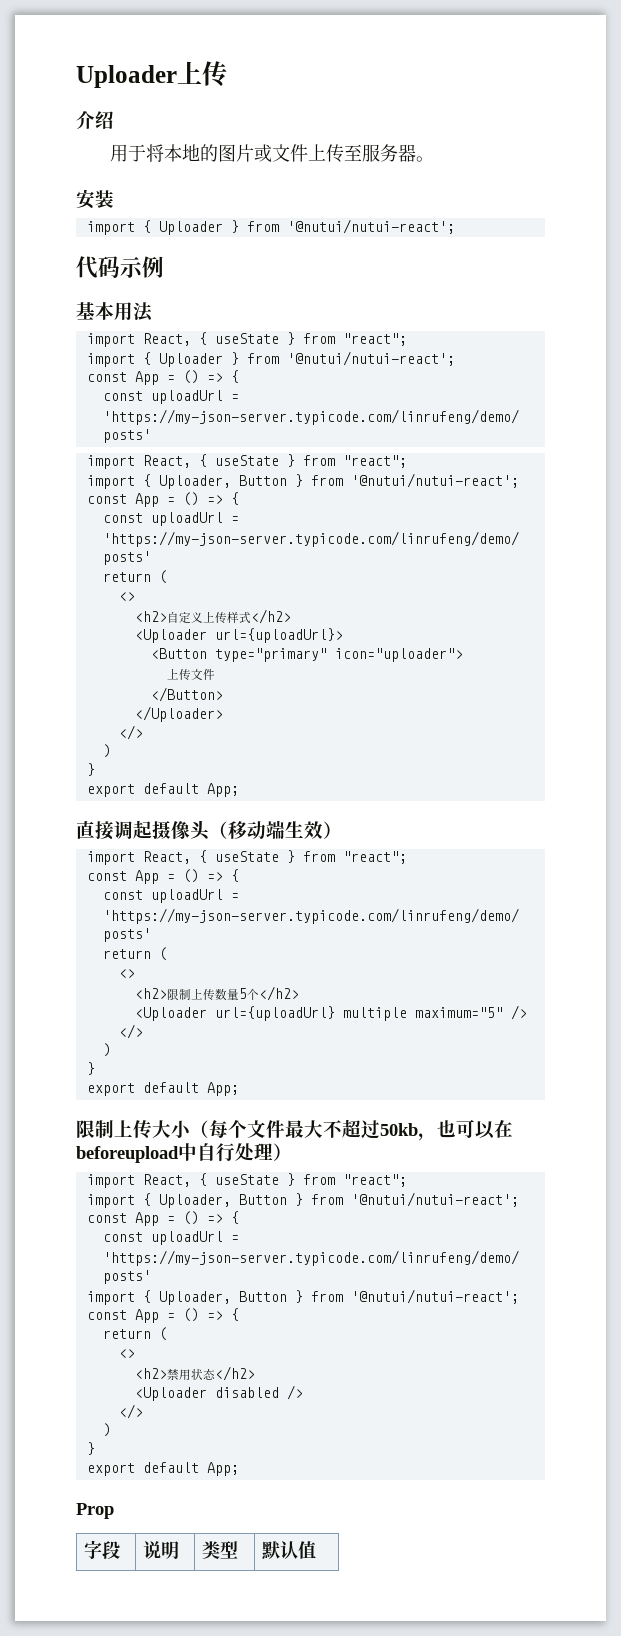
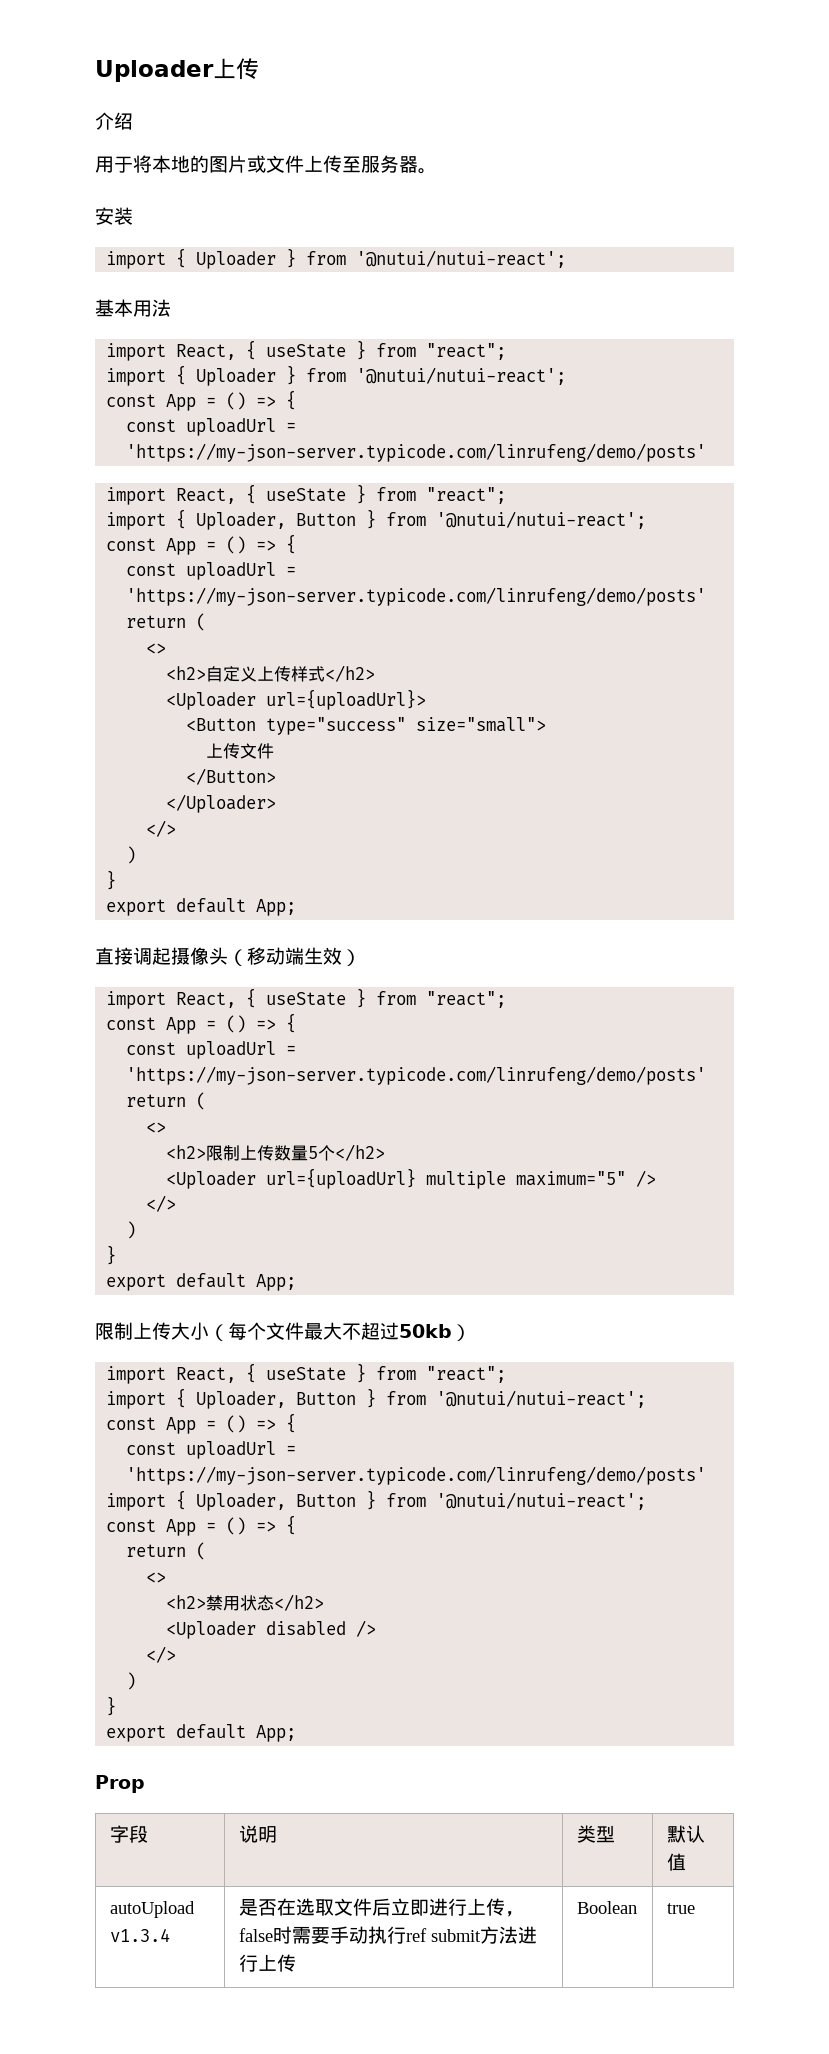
- 代码示例
- <Button type="primary" icon="uploader">
+ <Button type="success" size="small">
- 限制上传大小（每个文件最大不超过50kb，也可以在beforeupload中自行处理）
+ 限制上传大小（每个文件最大不超过50kb）
+ autoUpload v1.3.4 | 是否在选取文件后立即进行上传，false时需要手动执行ref submit方法进行上传 | Boolean | true

